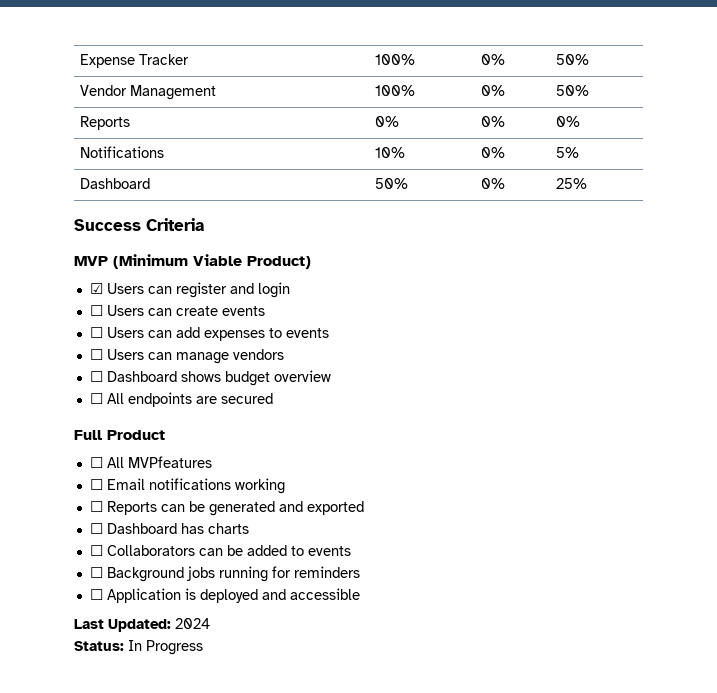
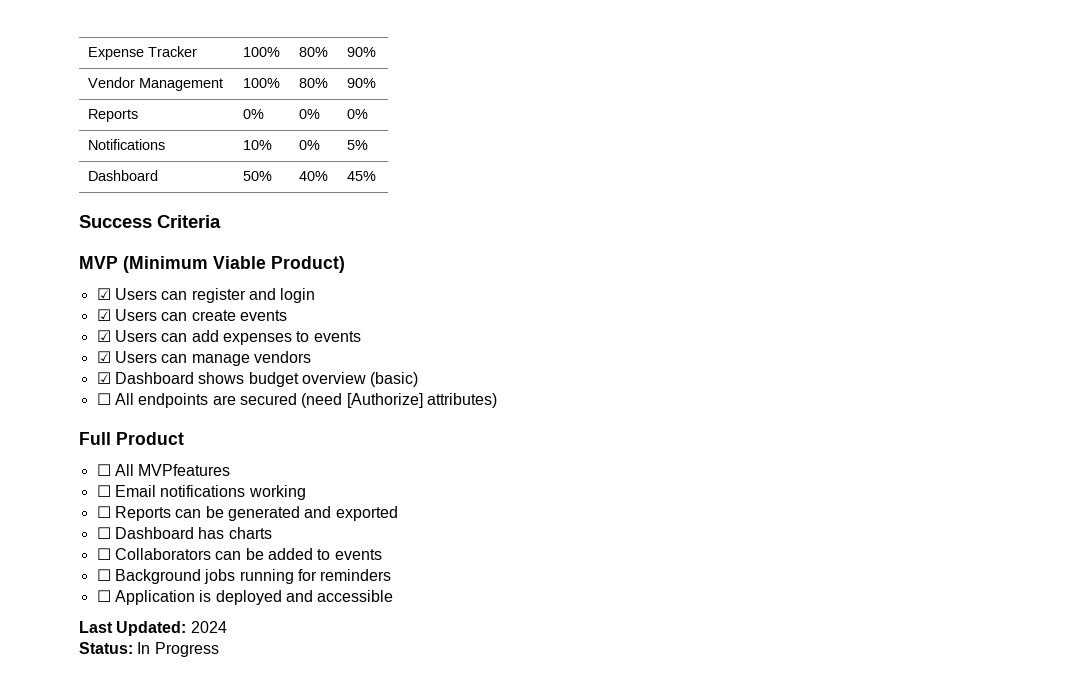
- Expense Tracker | 100% | 0% | 50%
+ Expense Tracker | 100% | 80% | 90%
- Vendor Management | 100% | 0% | 50%
+ Vendor Management | 100% | 80% | 90%
- Dashboard | 50% | 0% | 25%
+ Dashboard | 50% | 40% | 45%
- ☐ Users can create events
+ ☑ Users can create events
- ☐ Users can add expenses to events
+ ☑ Users can add expenses to events
- ☐ Users can manage vendors
+ ☑ Users can manage vendors
- ☐ Dashboard shows budget overview
+ ☑ Dashboard shows budget overview (basic)
- ☐ All endpoints are secured
+ ☐ All endpoints are secured (need [Authorize] attributes)

